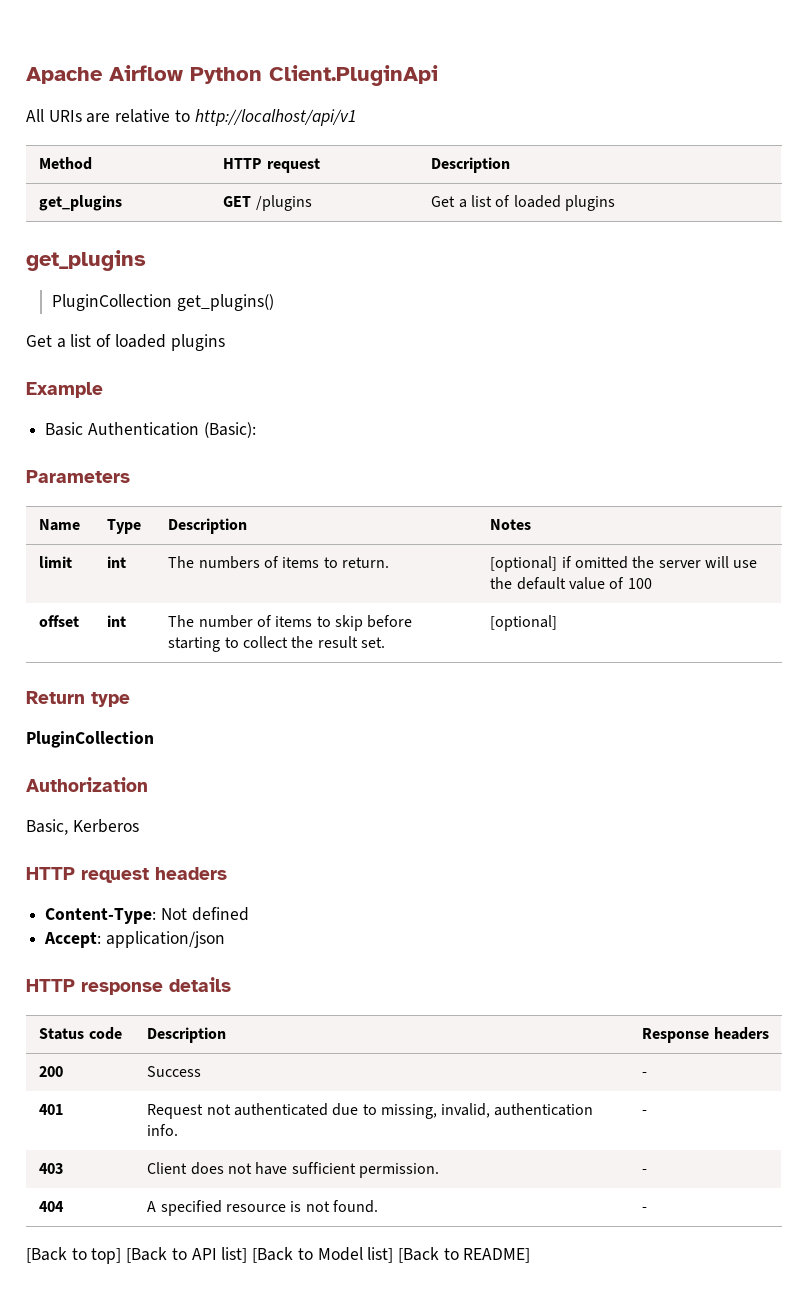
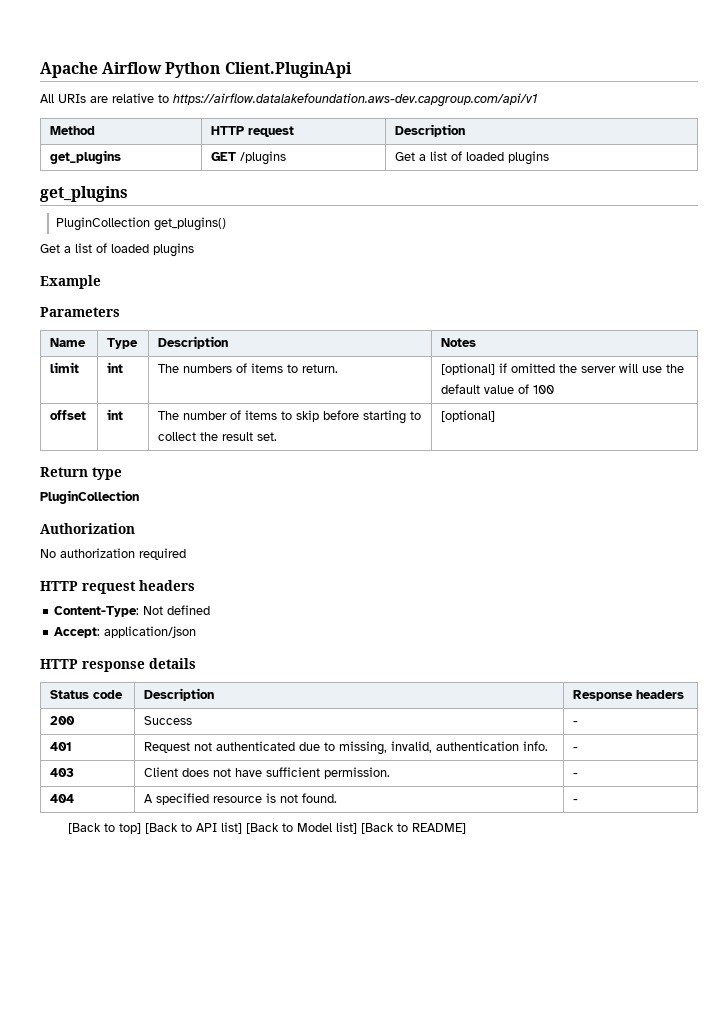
- All URIs are relative to http://localhost/api/v1
+ All URIs are relative to https://airflow.datalakefoundation.aws-dev.capgroup.com/api/v1
- Basic Authentication (Basic):
- Basic, Kerberos
+ No authorization required

